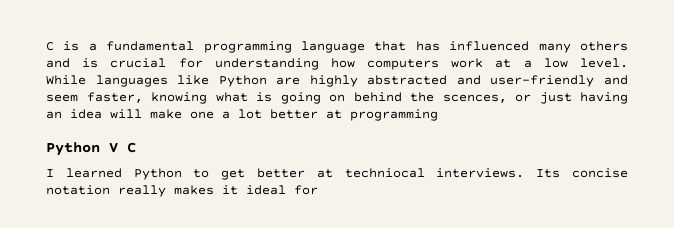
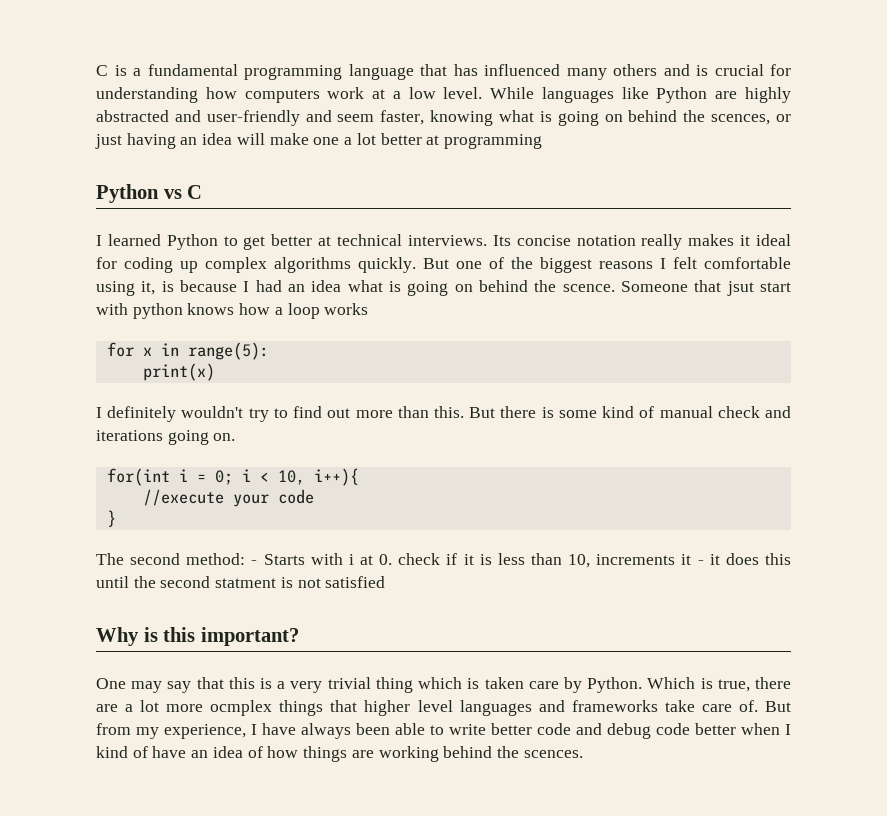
- Python V C
+ Python vs C
- I learned Python to get better at techniocal interviews.
+ I learned Python to get better at technical interviews.
- Its concise notation really makes it ideal for
+ Its concise notation really makes it ideal for coding up complex algorithms quickly. But one of the biggest reasons I felt comfortable using it, is because I had an idea what is going on behind the scence. Someone that jsut start with python knows how a loop works
+ for x in range(5):
+ print(x)
+ I definitely wouldn't try to find out more than this. But there is some kind of manual check and iterations going on.
+ for(int i = 0; i < 10, i++){
+ //execute your code
+ }
+ The second method: - Starts with i at 0. check if it is less than 10, increments it - it does this until the second statment is not satisfied
+ Why is this important?
+ One may say that this is a very trivial thing which is taken care by Python. Which is true, there are a lot more ocmplex things that higher level languages and frameworks take care of. But from my experience, I have always been able to write better code and debug code better when I kind of have an idea of how things are working behind the scences.

